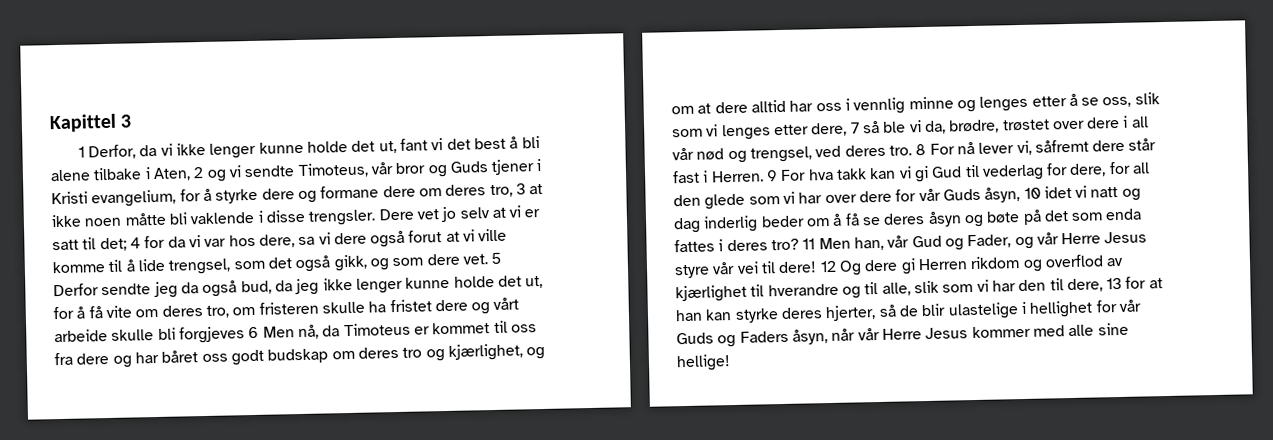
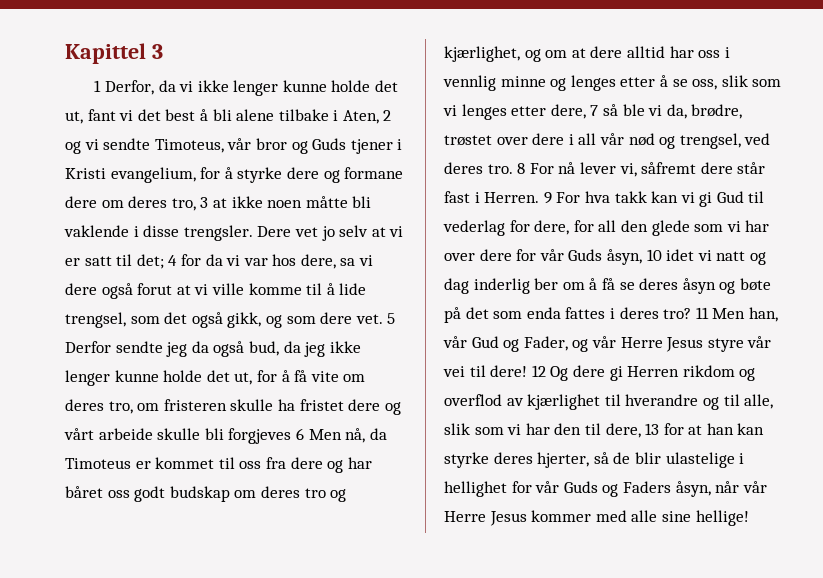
- 9 For hva takk kan vi gi Gud til vederlag for dere, for all den glede som vi har over dere for vår Guds åsyn, 10 idet vi natt og dag inderlig beder om å få se deres åsyn og bøte på det som enda fattes i deres tro?
+ 9 For hva takk kan vi gi Gud til vederlag for dere, for all den glede som vi har over dere for vår Guds åsyn, 10 idet vi natt og dag inderlig ber om å få se deres åsyn og bøte på det som enda fattes i deres tro?

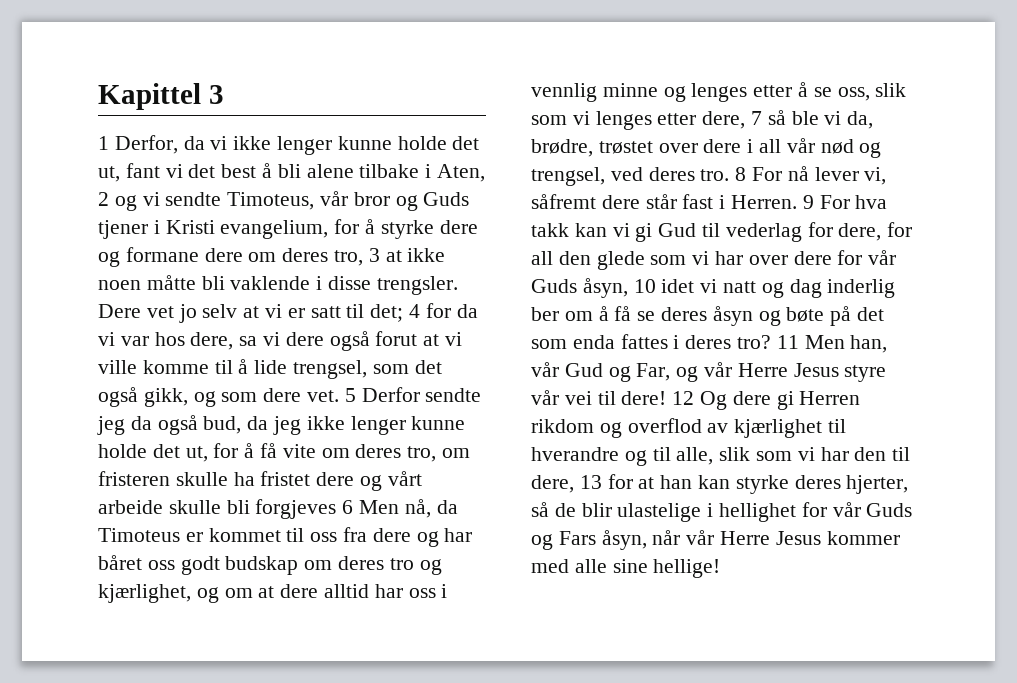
- 11 Men han, vår Gud og Fader, og vår Herre Jesus styre vår vei til dere!
+ 11 Men han, vår Gud og Far, og vår Herre Jesus styre vår vei til dere!
- 12 Og dere gi Herren rikdom og overflod av kjærlighet til hverandre og til alle, slik som vi har den til dere, 13 for at han kan styrke deres hjerter, så de blir ulastelige i hellighet for vår Guds og Faders åsyn, når vår Herre Jesus kommer med alle sine hellige!
+ 12 Og dere gi Herren rikdom og overflod av kjærlighet til hverandre og til alle, slik som vi har den til dere, 13 for at han kan styrke deres hjerter, så de blir ulastelige i hellighet for vår Guds og Fars åsyn, når vår Herre Jesus kommer med alle sine hellige!

